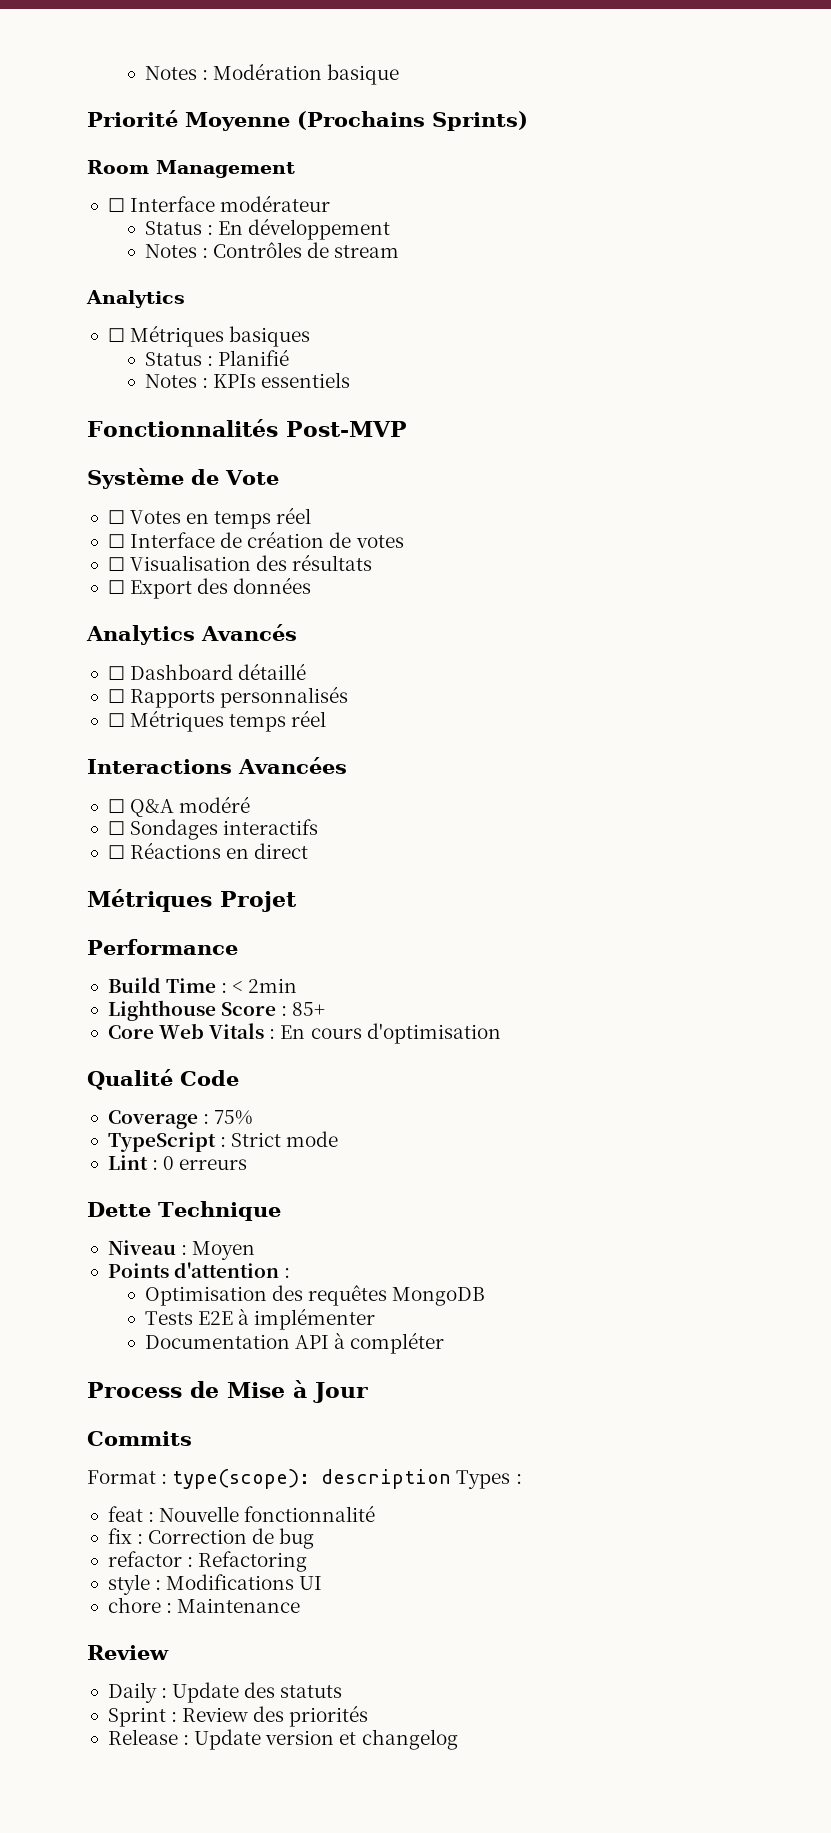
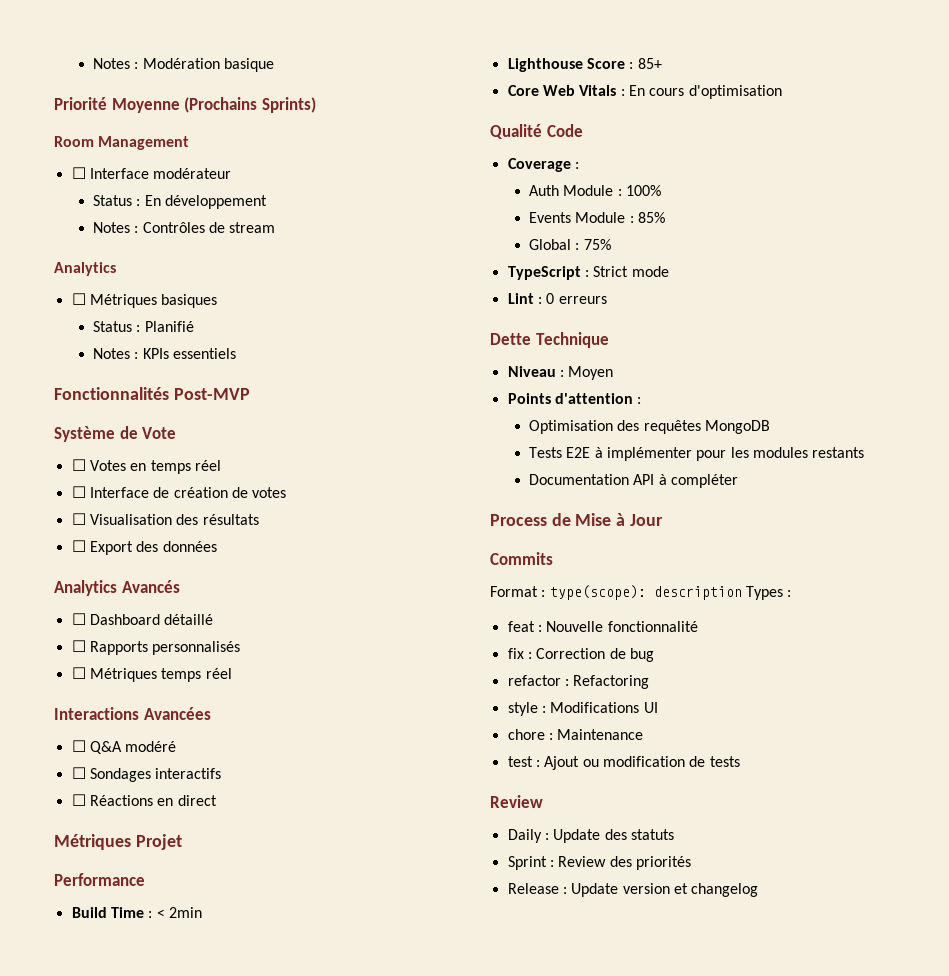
- Coverage : 75%
+ Coverage :
+ Auth Module : 100%
+ Events Module : 85%
+ Global : 75%
- Tests E2E à implémenter
+ Tests E2E à implémenter pour les modules restants
+ test : Ajout ou modification de tests

